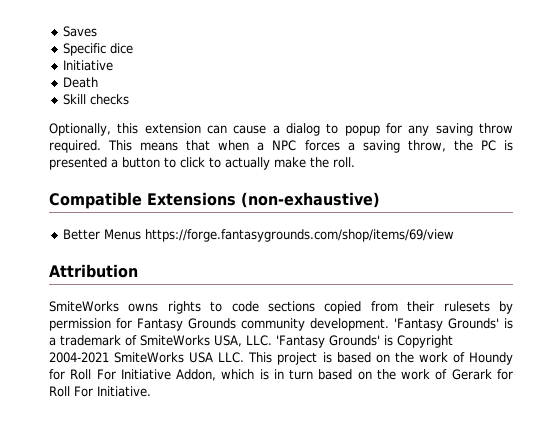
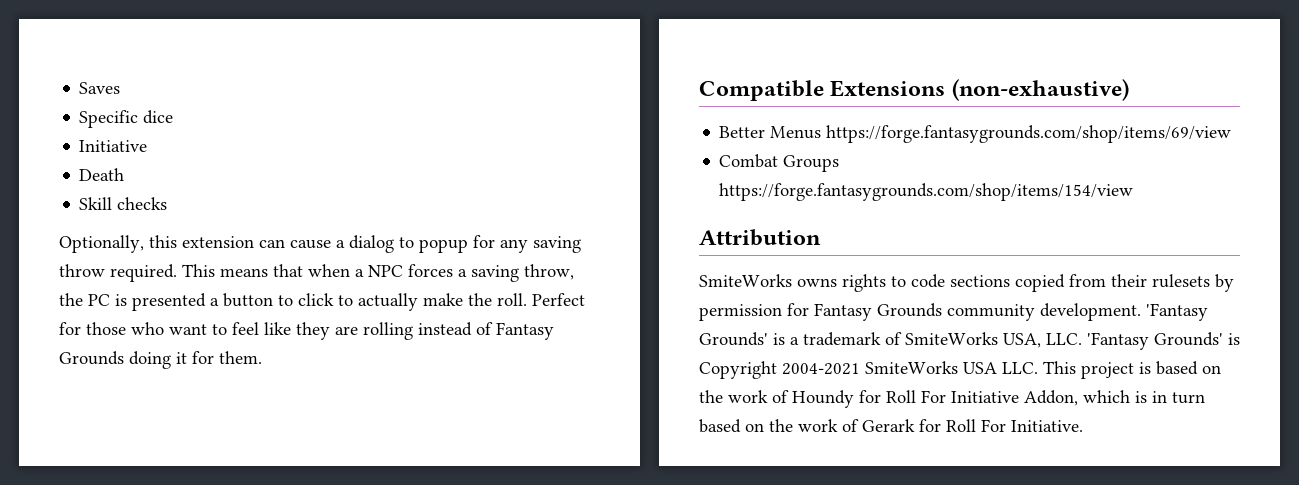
+ Perfect for those who want to feel like they are rolling instead of Fantasy Grounds doing it for them.
+ Combat Groups https://forge.fantasygrounds.com/shop/items/154/view

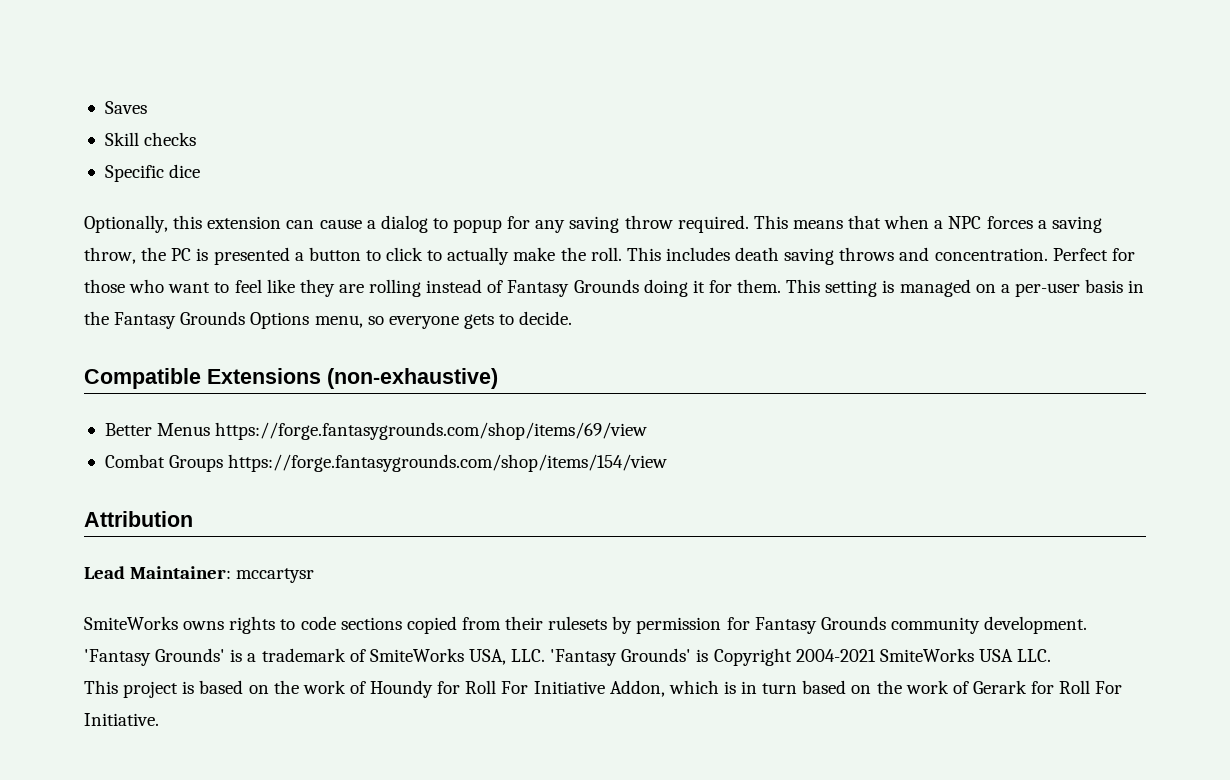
+ Skill checks
  Specific dice
- Initiative
- Death
- Skill checks
+ This includes death saving throws and concentration.
+ This setting is managed on a per-user basis in the Fantasy Grounds Options menu, so everyone gets to decide.
+ Lead Maintainer: mccartysr
- 'Fantasy Grounds' is a trademark of SmiteWorks USA, LLC. 'Fantasy Grounds' is Copyright 2004-2021 SmiteWorks USA LLC. This project is based on the work of Houndy for Roll For Initiative Addon, which is in turn based on the work of Gerark for Roll For Initiative.
+ 'Fantasy Grounds' is a trademark of SmiteWorks USA, LLC. 'Fantasy Grounds' is Copyright 2004-2021 SmiteWorks USA LLC.
+ This project is based on the work of Houndy for Roll For Initiative Addon, which is in turn based on the work of Gerark for Roll For Initiative.

